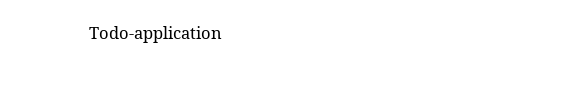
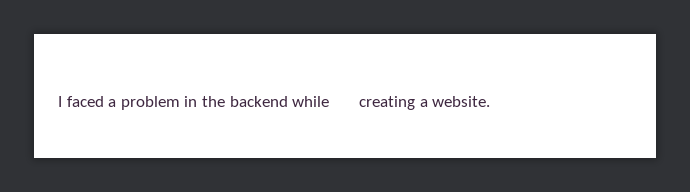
- Todo-application
+ I faced a problem in the backend while creating a website.

